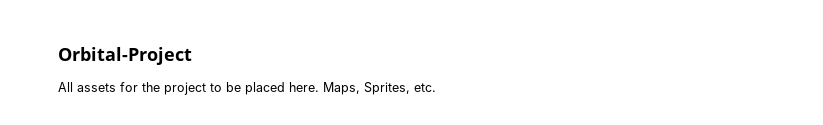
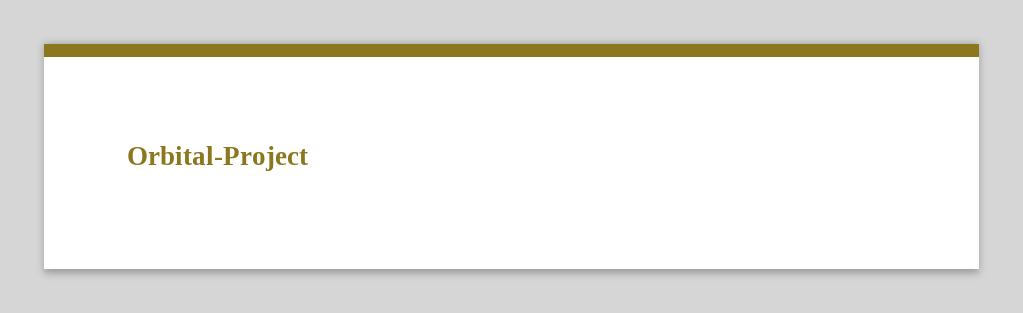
- All assets for the project to be placed here. Maps, Sprites, etc.

